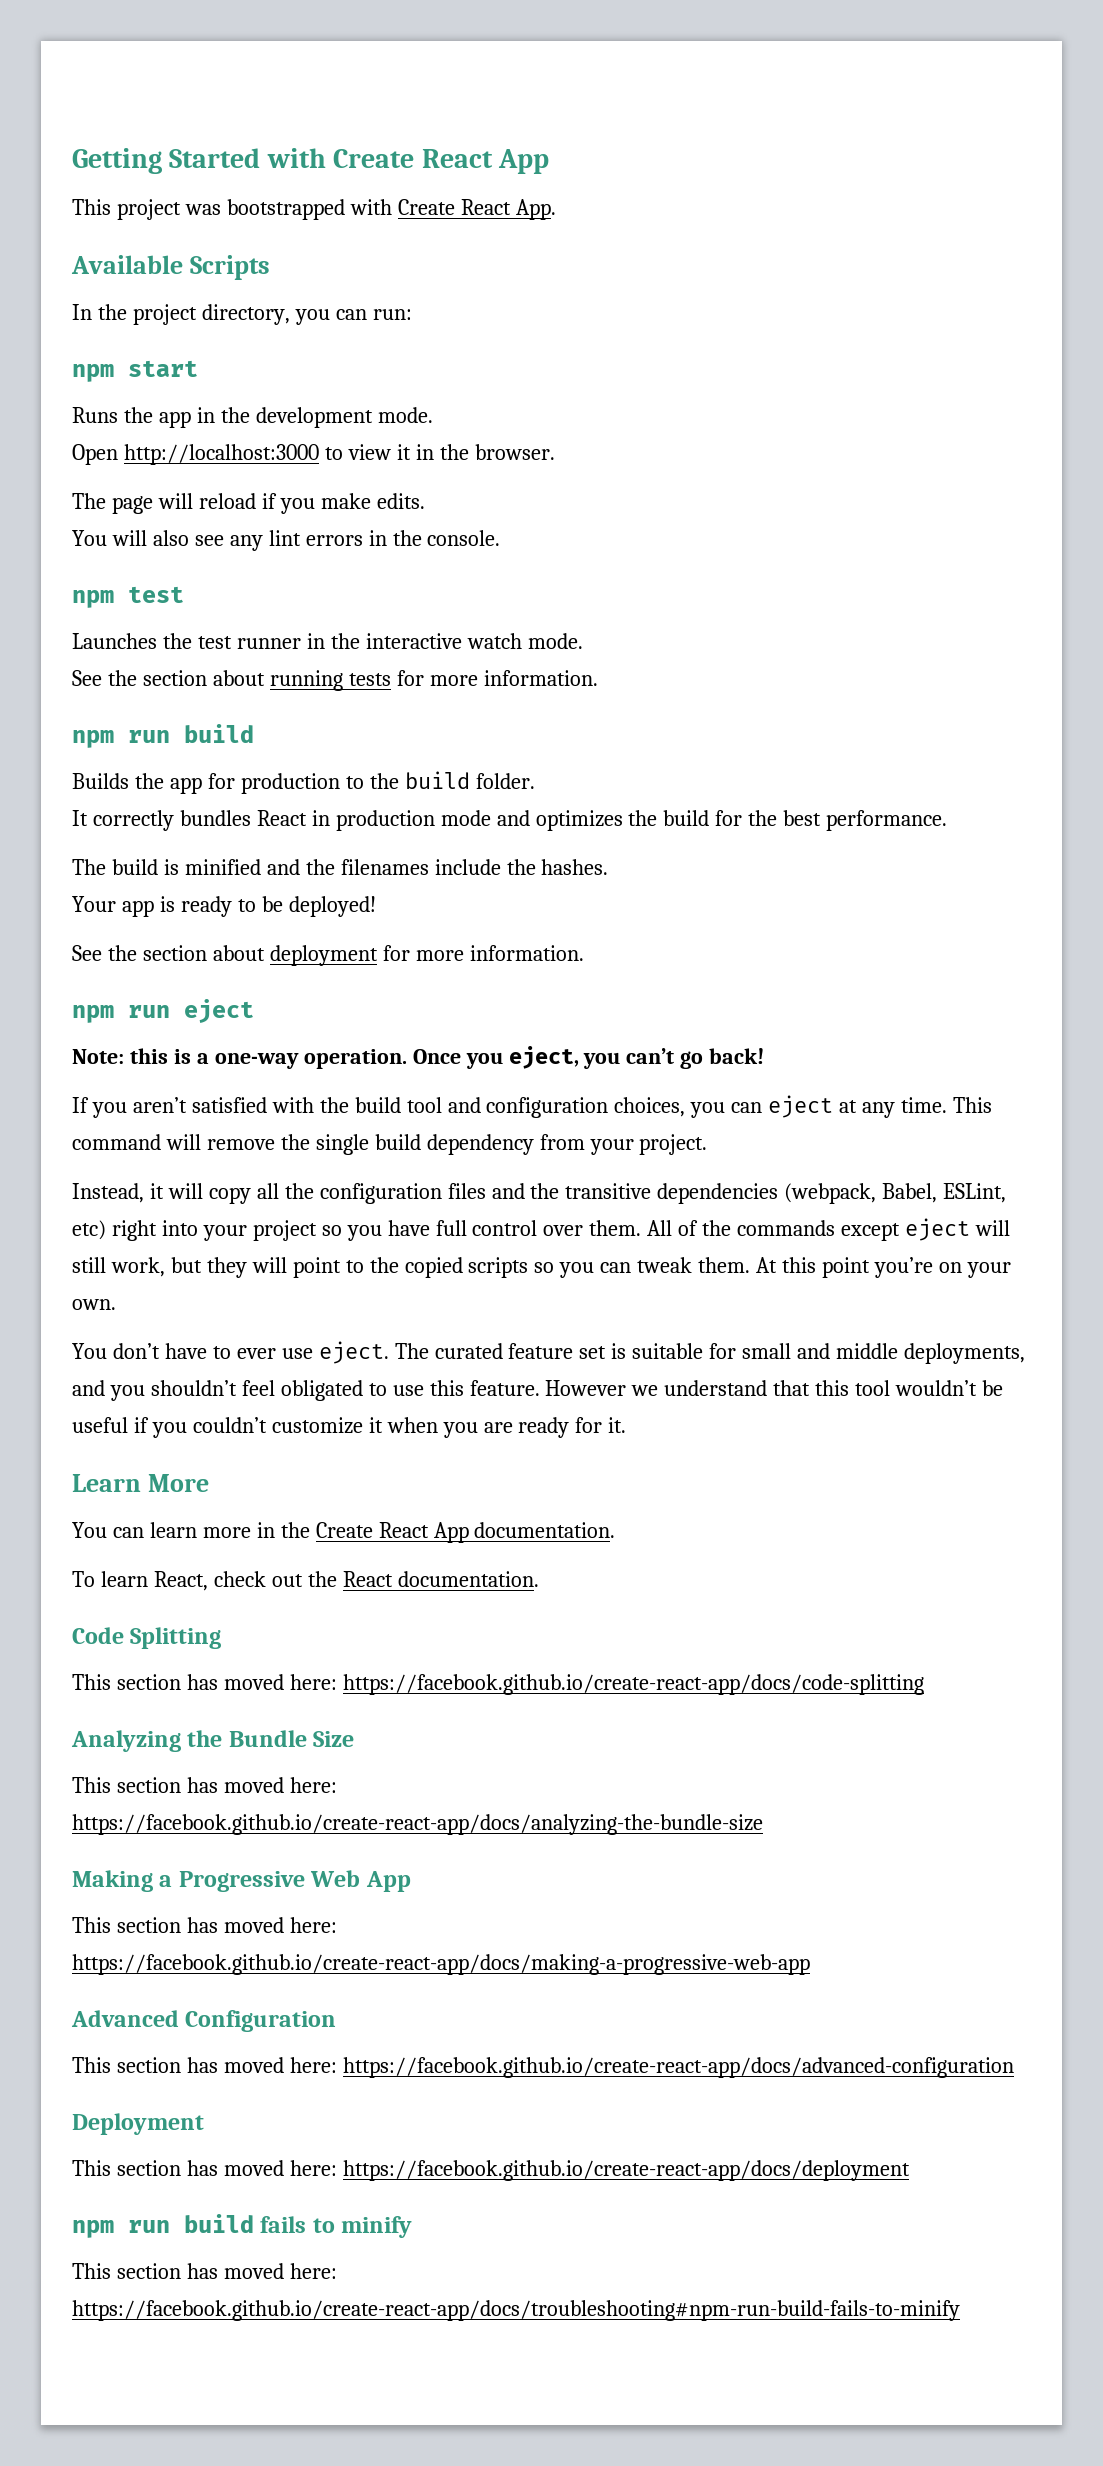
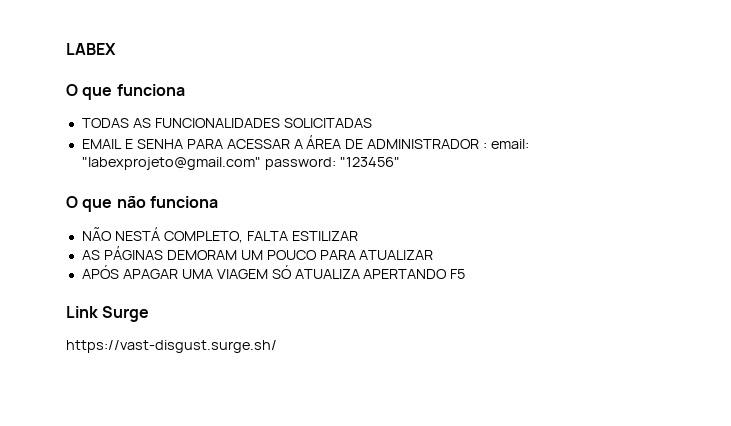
- Getting Started with Create React App
- This project was bootstrapped with Create React App.
- Available Scripts
- In the project directory, you can run:
- npm start
- Runs the app in the development mode.
- Open http://localhost:3000 to view it in the browser.
- The page will reload if you make edits.
- You will also see any lint errors in the console.
- npm test
- Launches the test runner in the interactive watch mode.
- See the section about running tests for more information.
- npm run build
- Builds the app for production to the build folder.
- It correctly bundles React in production mode and optimizes the build for the best performance.
- The build is minified and the filenames include the hashes.
- Your app is ready to be deployed!
- See the section about deployment for more information.
- npm run eject
- Note: this is a one-way operation. Once you eject, you can’t go back!
- If you aren’t satisfied with the build tool and configuration choices, you can eject at any time. This command will remove the single build dependency from your project.
- Instead, it will copy all the configuration files and the transitive dependencies (webpack, Babel, ESLint, etc) right into your project so you have full control over them. All of the commands except eject will still work, but they will point to the copied scripts so you can tweak them. At this point you’re on your own.
- You don’t have to ever use eject. The curated feature set is suitable for small and middle deployments, and you shouldn’t feel obligated to use this feature. However we understand that this tool wouldn’t be useful if you couldn’t customize it when you are ready for it.
- Learn More
- You can learn more in the Create React App documentation.
- To learn React, check out the React documentation.
- Code Splitting
- This section has moved here: https://facebook.github.io/create-react-app/docs/code-splitting
- Analyzing the Bundle Size
- This section has moved here: https://facebook.github.io/create-react-app/docs/analyzing-the-bundle-size
- Making a Progressive Web App
- This section has moved here: https://facebook.github.io/create-react-app/docs/making-a-progressive-web-app
- Advanced Configuration
- This section has moved here: https://facebook.github.io/create-react-app/docs/advanced-configuration
- Deployment
- This section has moved here: https://facebook.github.io/create-react-app/docs/deployment
- npm run build fails to minify
- This section has moved here: https://facebook.github.io/create-react-app/docs/troubleshooting#npm-run-build-fails-to-minify
+ LABEX
+ O que funciona
+ TODAS AS FUNCIONALIDADES SOLICITADAS
+ EMAIL E SENHA PARA ACESSAR A ÁREA DE ADMINISTRADOR : email: "labexprojeto@gmail.com" password: "123456"
+ O que não funciona
+ NÃO NESTÁ COMPLETO, FALTA ESTILIZAR
+ AS PÁGINAS DEMORAM UM POUCO PARA ATUALIZAR
+ APÓS APAGAR UMA VIAGEM SÓ ATUALIZA APERTANDO F5
+ Link Surge
+ https://vast-disgust.surge.sh/

